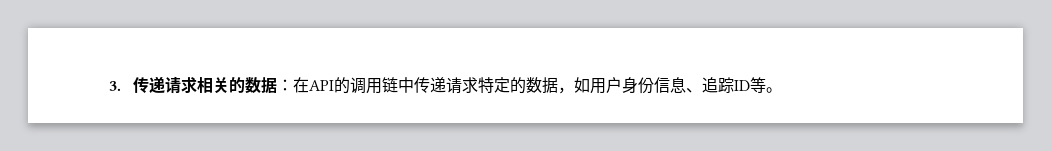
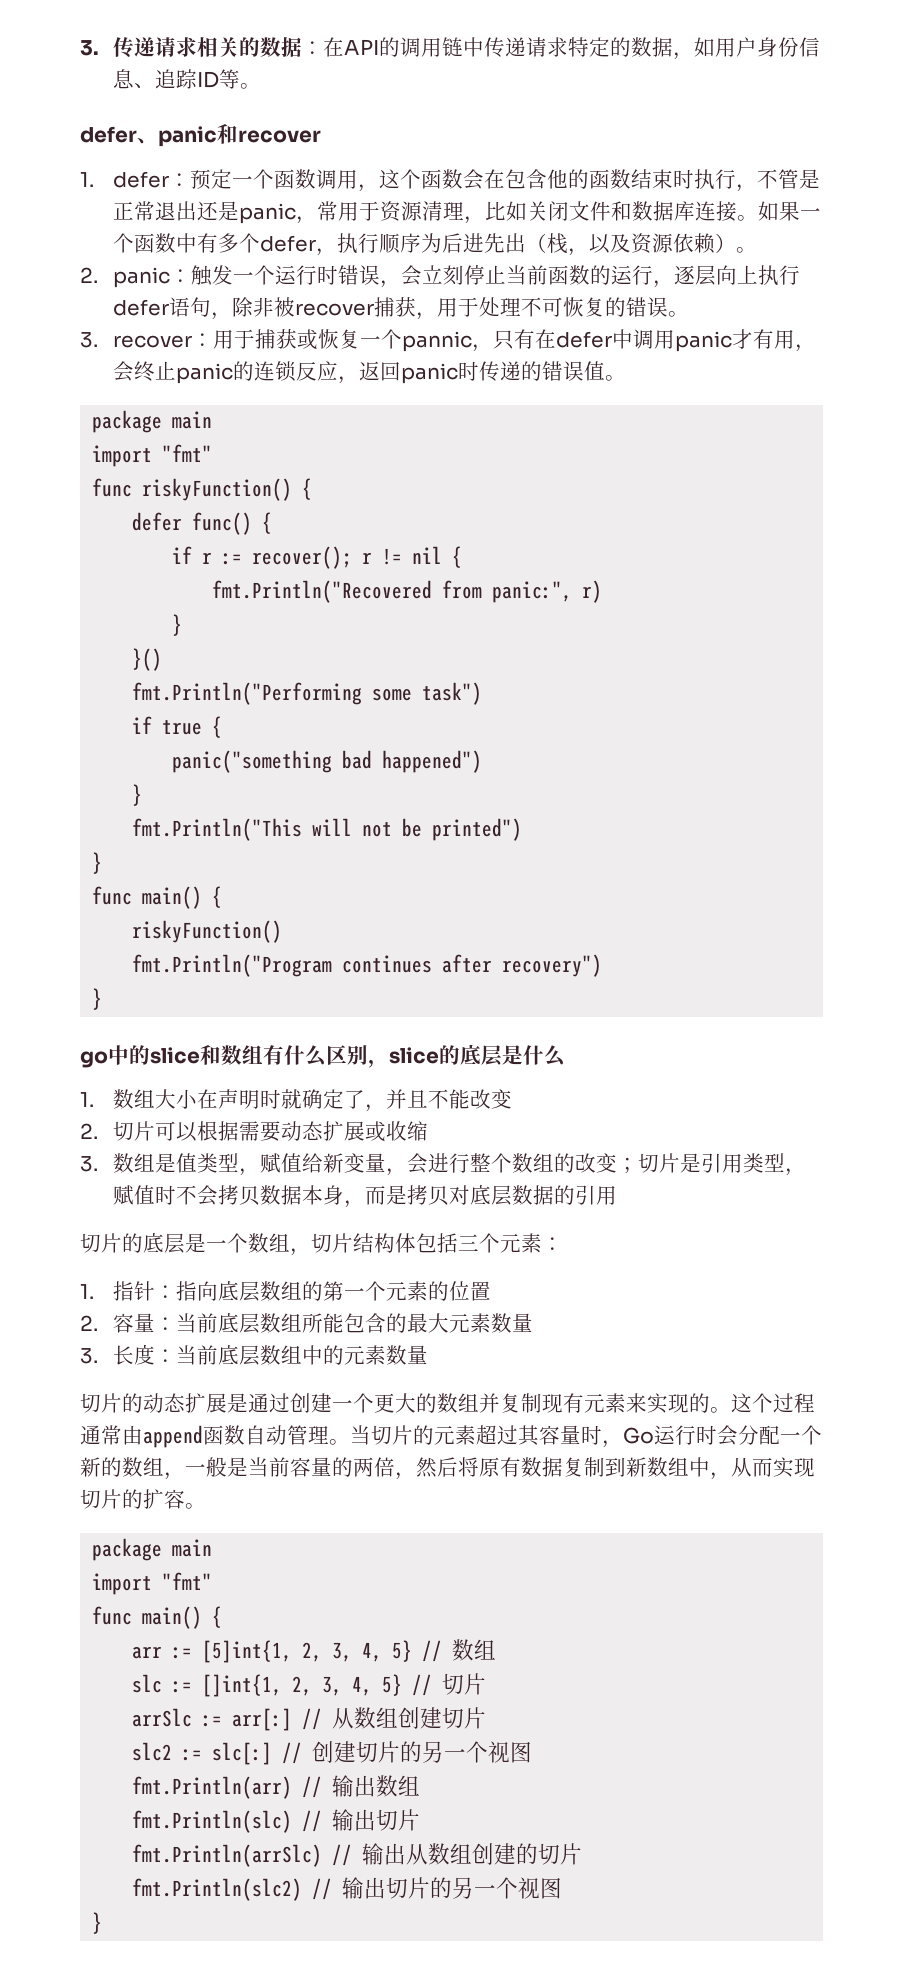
+ defer、panic和recover
+ 1. defer：预定一个函数调用，这个函数会在包含他的函数结束时执行，不管是正常退出还是panic，常用于资源清理，比如关闭文件和数据库连接。如果一个函数中有多个defer，执行顺序为后进先出（栈，以及资源依赖）。
+ 2. panic：触发一个运行时错误，会立刻停止当前函数的运行，逐层向上执行defer语句，除非被recover捕获，用于处理不可恢复的错误。
+ 3. recover：用于捕获或恢复一个pannic，只有在defer中调用panic才有用，会终止panic的连锁反应，返回panic时传递的错误值。
+ package main
+ import "fmt"
+ func riskyFunction() {
+ defer func() {
+ if r := recover(); r != nil {
+ fmt.Println("Recovered from panic:", r)
+ }
+ }()
+ fmt.Println("Performing some task")
+ if true {
+ panic("something bad happened")
+ }
+ fmt.Println("This will not be printed")
+ }
+ func main() {
+ riskyFunction()
+ fmt.Println("Program continues after recovery")
+ }
+ go中的slice和数组有什么区别，slice的底层是什么
+ 1.数组大小在声明时就确定了，并且不能改变
+ 2.切片可以根据需要动态扩展或收缩
+ 3.数组是值类型，赋值给新变量，会进行整个数组的改变；切片是引用类型，赋值时不会拷贝数据本身，而是拷贝对底层数据的引用
+ 切片的底层是一个数组，切片结构体包括三个元素：
+ 1.指针：指向底层数组的第一个元素的位置
+ 2.容量：当前底层数组所能包含的最大元素数量
+ 3.长度：当前底层数组中的元素数量
+ 切片的动态扩展是通过创建一个更大的数组并复制现有元素来实现的。这个过程通常由append函数自动管理。当切片的元素超过其容量时，Go运行时会分配一个新的数组，一般是当前容量的两倍，然后将原有数据复制到新数组中，从而实现切片的扩容。
+ package main
+ import "fmt"
+ func main() {
+ arr := [5]int{1, 2, 3, 4, 5} // 数组
+ slc := []int{1, 2, 3, 4, 5} // 切片
+ arrSlc := arr[:] // 从数组创建切片
+ slc2 := slc[:] // 创建切片的另一个视图
+ fmt.Println(arr) // 输出数组
+ fmt.Println(slc) // 输出切片
+ fmt.Println(arrSlc) // 输出从数组创建的切片
+ fmt.Println(slc2) // 输出切片的另一个视图
+ }

